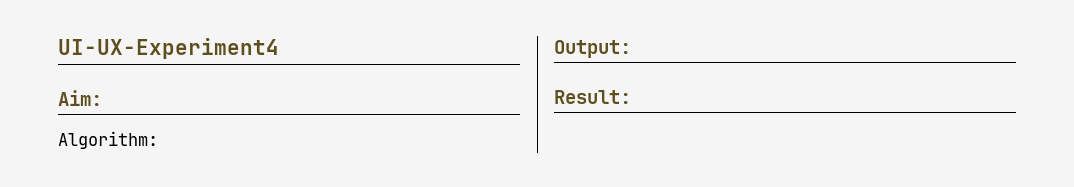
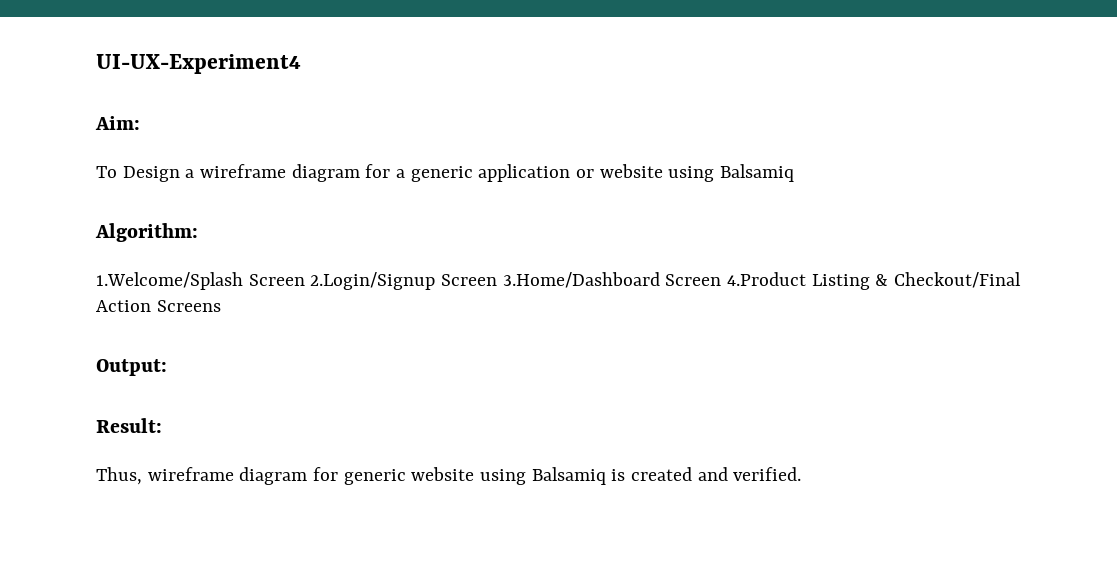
+ To Design a wireframe diagram for a generic application or website using Balsamiq
  Algorithm:
+ 1.Welcome/Splash Screen 2.Login/Signup Screen 3.Home/Dashboard Screen 4.Product Listing & Checkout/Final Action Screens
  Output:
  Result:
+ Thus, wireframe diagram for generic website using Balsamiq is created and verified.

